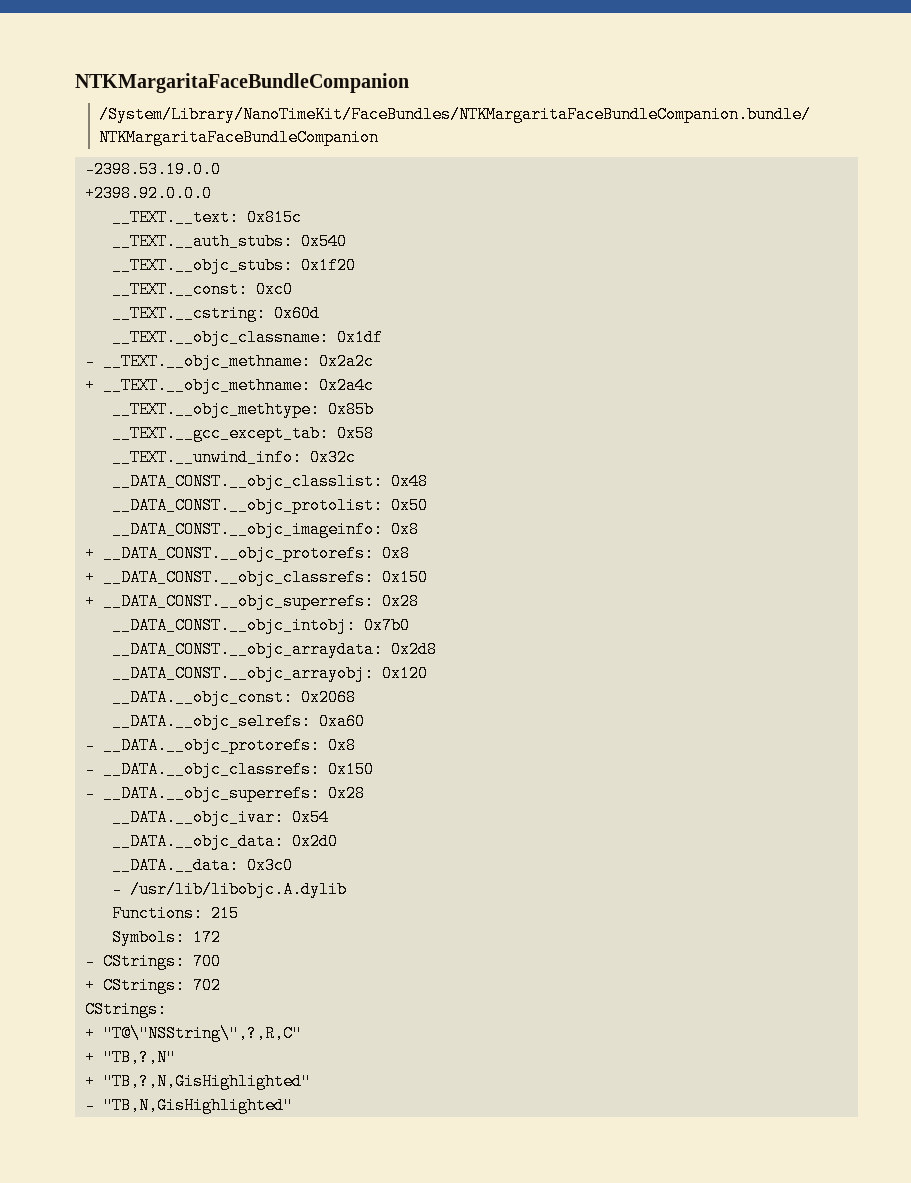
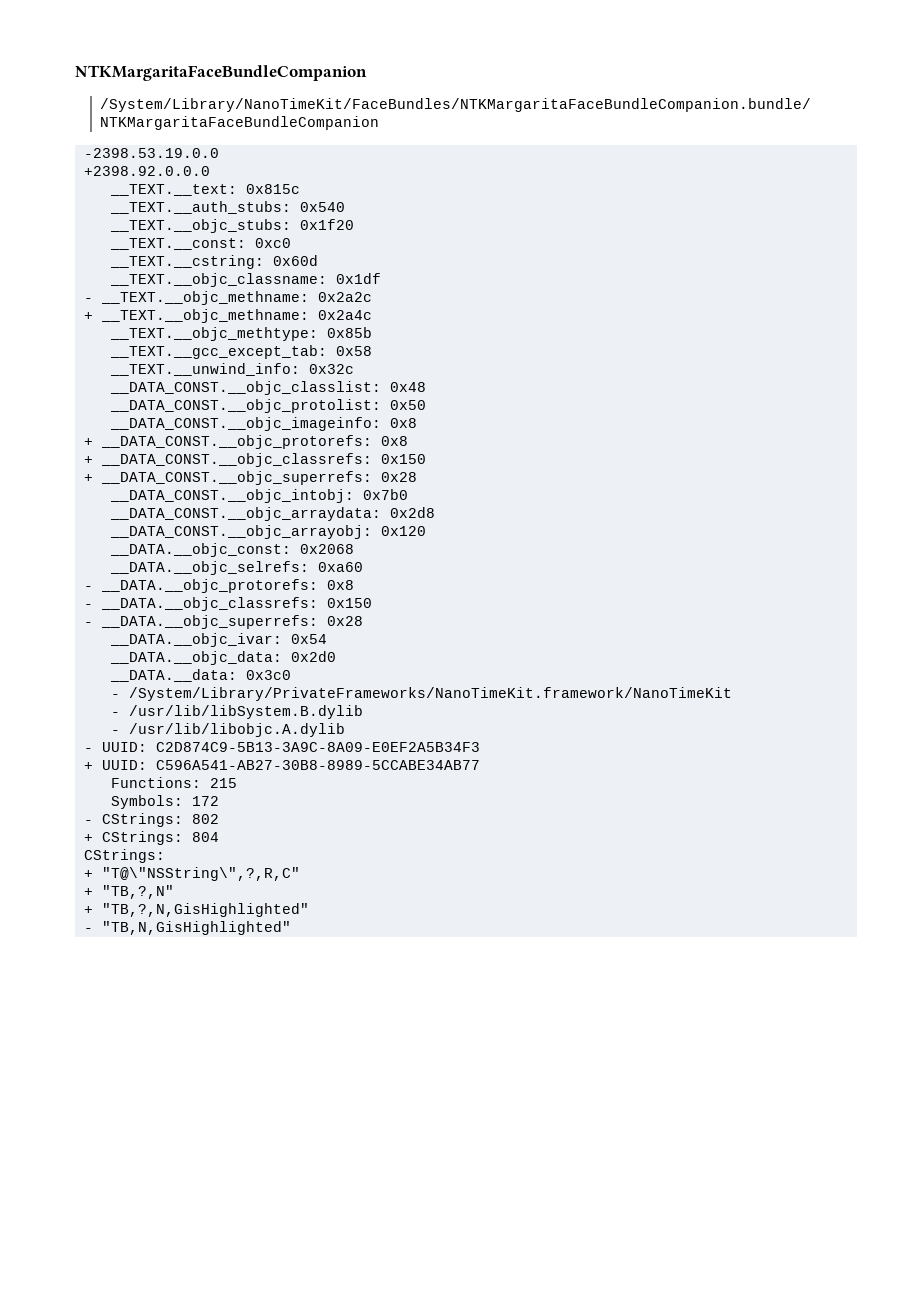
+ - /System/Library/PrivateFrameworks/NanoTimeKit.framework/NanoTimeKit
+ - /usr/lib/libSystem.B.dylib
  - /usr/lib/libobjc.A.dylib
+ - UUID: C2D874C9-5B13-3A9C-8A09-E0EF2A5B34F3
+ + UUID: C596A541-AB27-30B8-8989-5CCABE34AB77
- - CStrings: 700
+ - CStrings: 802
- + CStrings: 702
+ + CStrings: 804

